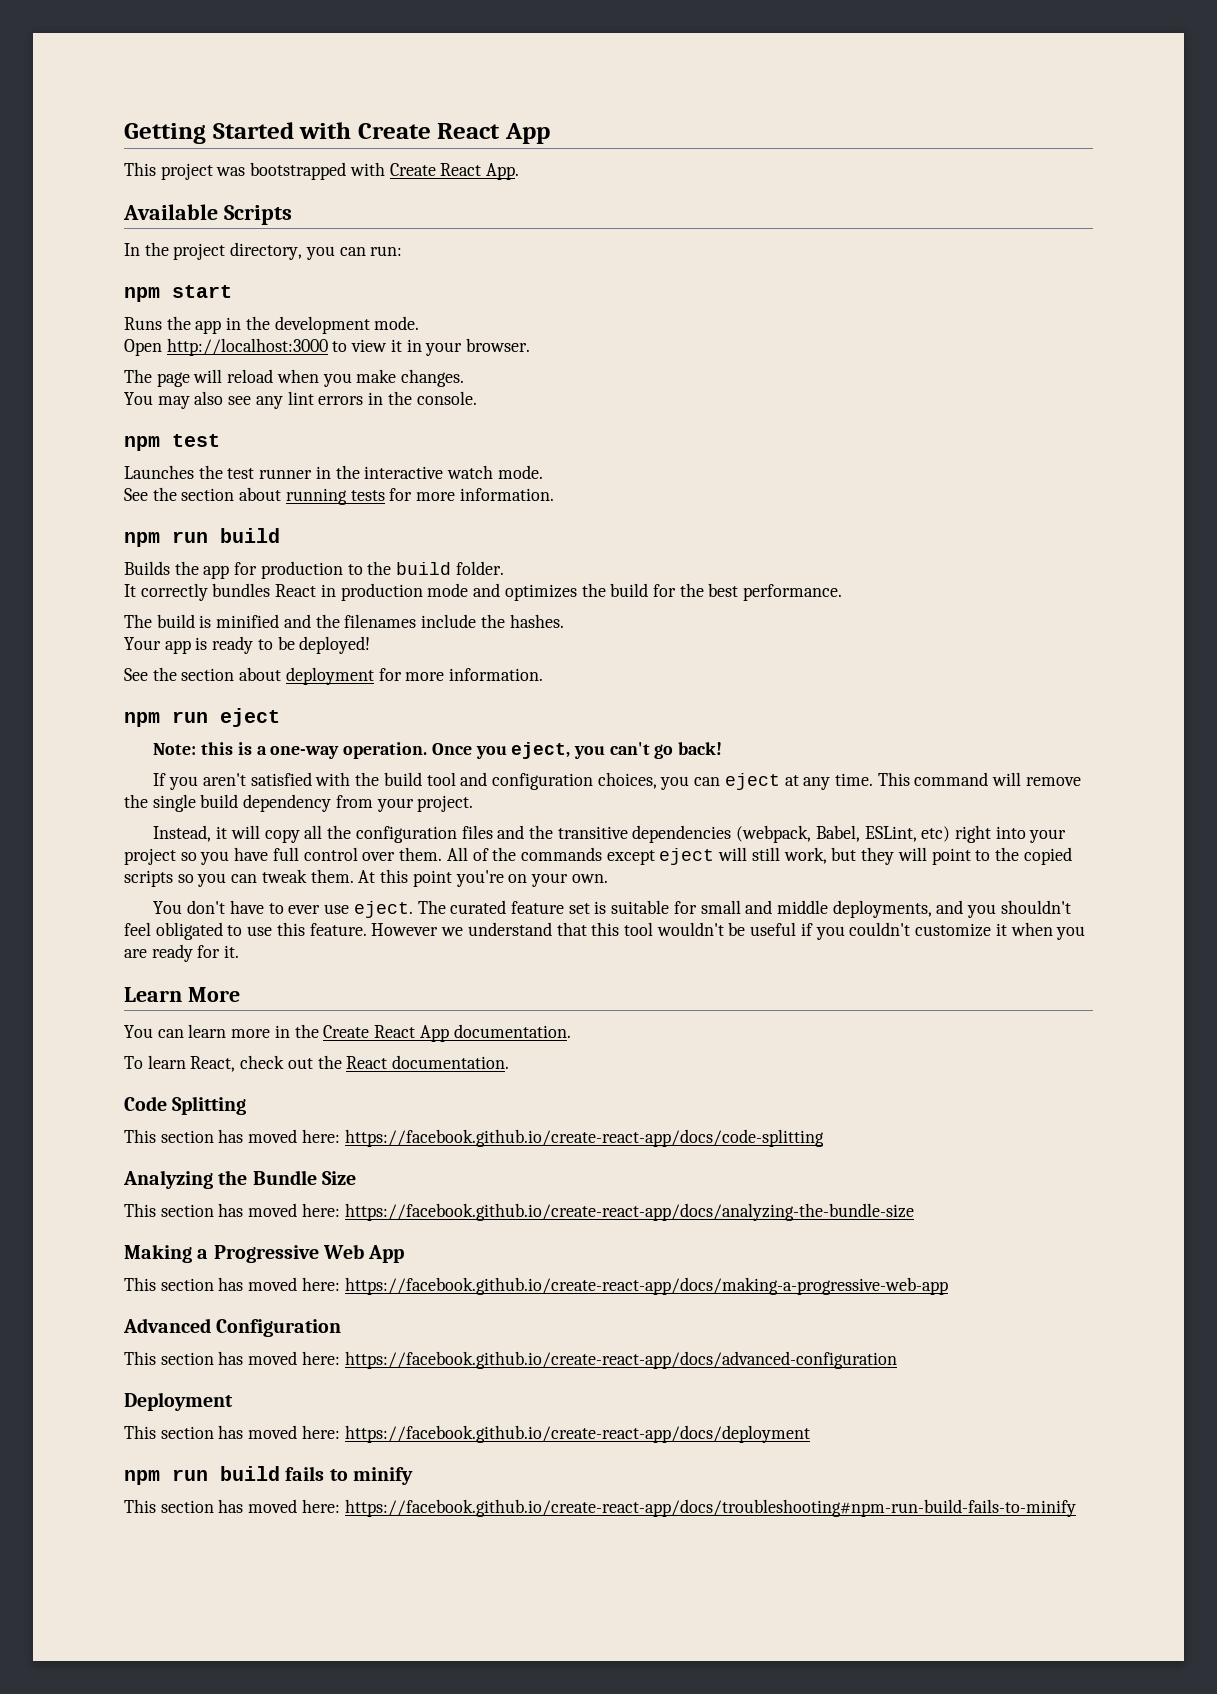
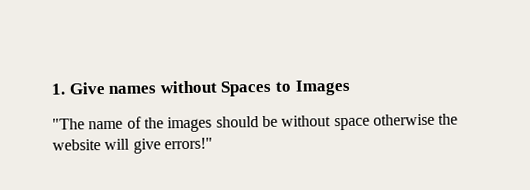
- Getting Started with Create React App
- This project was bootstrapped with Create React App.
- Available Scripts
- In the project directory, you can run:
- npm start
- Runs the app in the development mode.
- Open http://localhost:3000 to view it in your browser.
- The page will reload when you make changes.
- You may also see any lint errors in the console.
- npm test
- Launches the test runner in the interactive watch mode.
- See the section about running tests for more information.
- npm run build
- Builds the app for production to the build folder.
- It correctly bundles React in production mode and optimizes the build for the best performance.
- The build is minified and the filenames include the hashes.
- Your app is ready to be deployed!
- See the section about deployment for more information.
- npm run eject
- Note: this is a one-way operation. Once you eject, you can't go back!
- If you aren't satisfied with the build tool and configuration choices, you can eject at any time. This command will remove the single build dependency from your project.
- Instead, it will copy all the configuration files and the transitive dependencies (webpack, Babel, ESLint, etc) right into your project so you have full control over them. All of the commands except eject will still work, but they will point to the copied scripts so you can tweak them. At this point you're on your own.
- You don't have to ever use eject. The curated feature set is suitable for small and middle deployments, and you shouldn't feel obligated to use this feature. However we understand that this tool wouldn't be useful if you couldn't customize it when you are ready for it.
- Learn More
- You can learn more in the Create React App documentation.
- To learn React, check out the React documentation.
- Code Splitting
- This section has moved here: https://facebook.github.io/create-react-app/docs/code-splitting
- Analyzing the Bundle Size
- This section has moved here: https://facebook.github.io/create-react-app/docs/analyzing-the-bundle-size
- Making a Progressive Web App
- This section has moved here: https://facebook.github.io/create-react-app/docs/making-a-progressive-web-app
- Advanced Configuration
- This section has moved here: https://facebook.github.io/create-react-app/docs/advanced-configuration
- Deployment
- This section has moved here: https://facebook.github.io/create-react-app/docs/deployment
- npm run build fails to minify
- This section has moved here: https://facebook.github.io/create-react-app/docs/troubleshooting#npm-run-build-fails-to-minify
+ 1. Give names without Spaces to Images
+ "The name of the images should be without space otherwise the website will give errors!"

